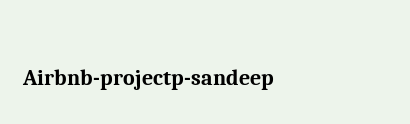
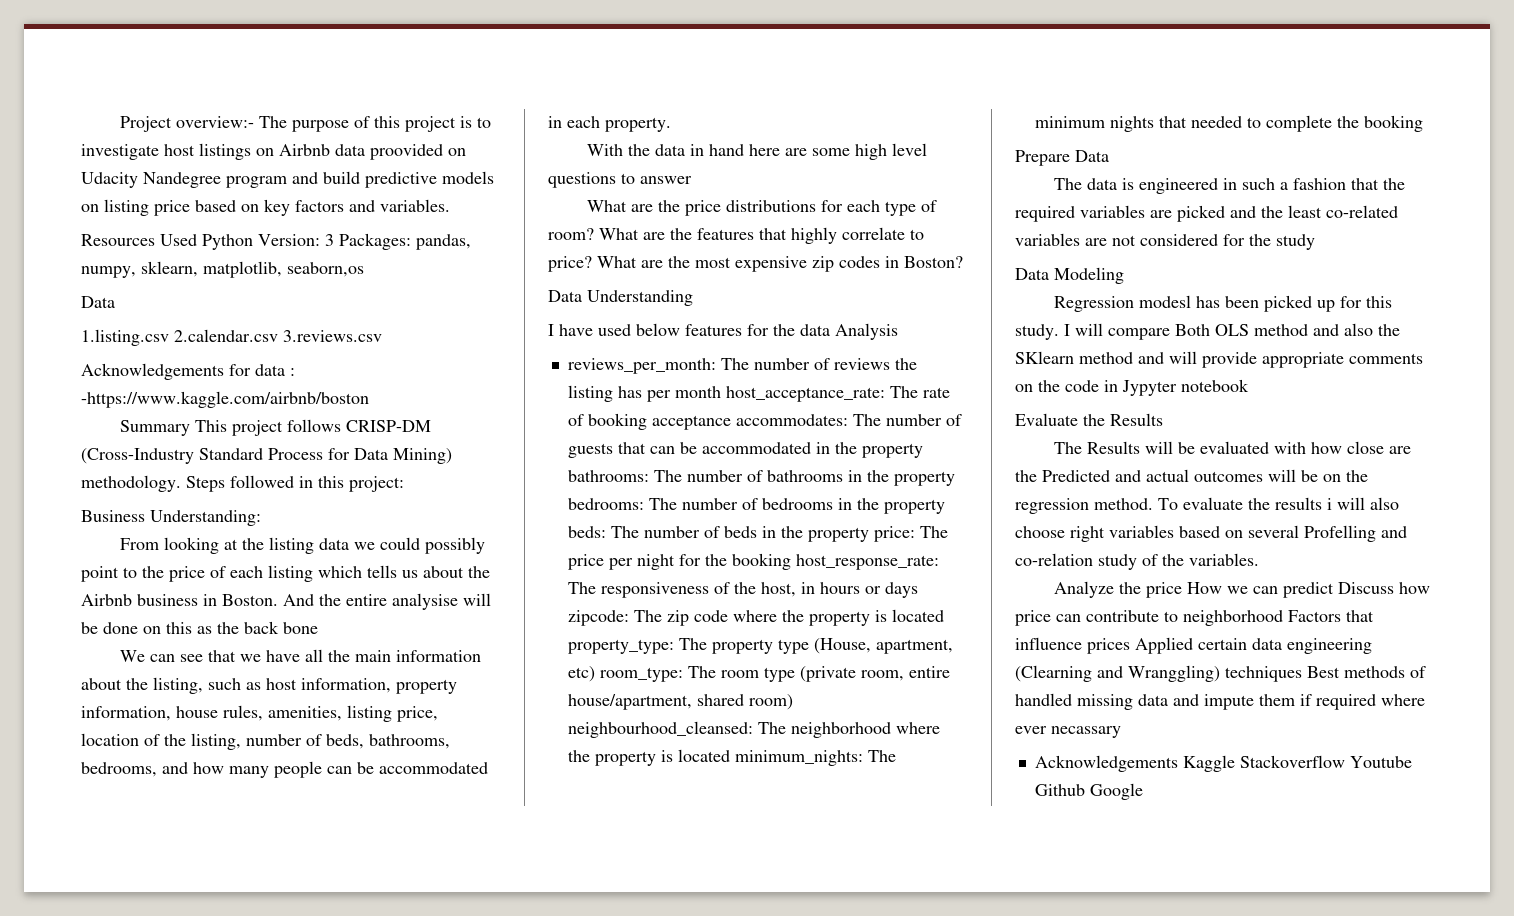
- Airbnb-projectp-sandeep
+ Project overview:- The purpose of this project is to investigate host listings on Airbnb data proovided on Udacity Nandegree program and build predictive models on listing price based on key factors and variables.
+ Resources Used Python Version: 3 Packages: pandas, numpy, sklearn, matplotlib, seaborn,os
+ Data
+ 1.listing.csv 2.calendar.csv 3.reviews.csv
+ Acknowledgements for data : -https://www.kaggle.com/airbnb/boston
+ Summary This project follows CRISP-DM (Cross-Industry Standard Process for Data Mining) methodology. Steps followed in this project:
+ Business Understanding:
+ From looking at the listing data we could possibly point to the price of each listing which tells us about the Airbnb business in Boston. And the entire analysise will be done on this as the back bone
+ We can see that we have all the main information about the listing, such as host information, property information, house rules, amenities, listing price, location of the listing, number of beds, bathrooms, bedrooms, and how many people can be accommodated in each property.
+ With the data in hand here are some high level questions to answer
+ What are the price distributions for each type of room? What are the features that highly correlate to price? What are the most expensive zip codes in Boston?
+ Data Understanding
+ I have used below features for the data Analysis
+ reviews_per_month: The number of reviews the listing has per month host_acceptance_rate: The rate of booking acceptance accommodates: The number of guests that can be accommodated in the property bathrooms: The number of bathrooms in the property bedrooms: The number of bedrooms in the property beds: The number of beds in the property price: The price per night for the booking host_response_rate: The responsiveness of the host, in hours or days zipcode: The zip code where the property is located property_type: The property type (House, apartment, etc) room_type: The room type (private room, entire house/apartment, shared room) neighbourhood_cleansed: The neighborhood where the property is located minimum_nights: The minimum nights that needed to complete the booking
+ Prepare Data
+ The data is engineered in such a fashion that the required variables are picked and the least co-related variables are not considered for the study
+ Data Modeling
+ Regression modesl has been picked up for this study. I will compare Both OLS method and also the SKlearn method and will provide appropriate comments on the code in Jypyter notebook
+ Evaluate the Results
+ The Results will be evaluated with how close are the Predicted and actual outcomes will be on the regression method. To evaluate the results i will also choose right variables based on several Profelling and co-relation study of the variables.
+ Analyze the price How we can predict Discuss how price can contribute to neighborhood Factors that influence prices Applied certain data engineering (Clearning and Wranggling) techniques Best methods of handled missing data and impute them if required where ever necassary
+ Acknowledgements Kaggle Stackoverflow Youtube Github Google

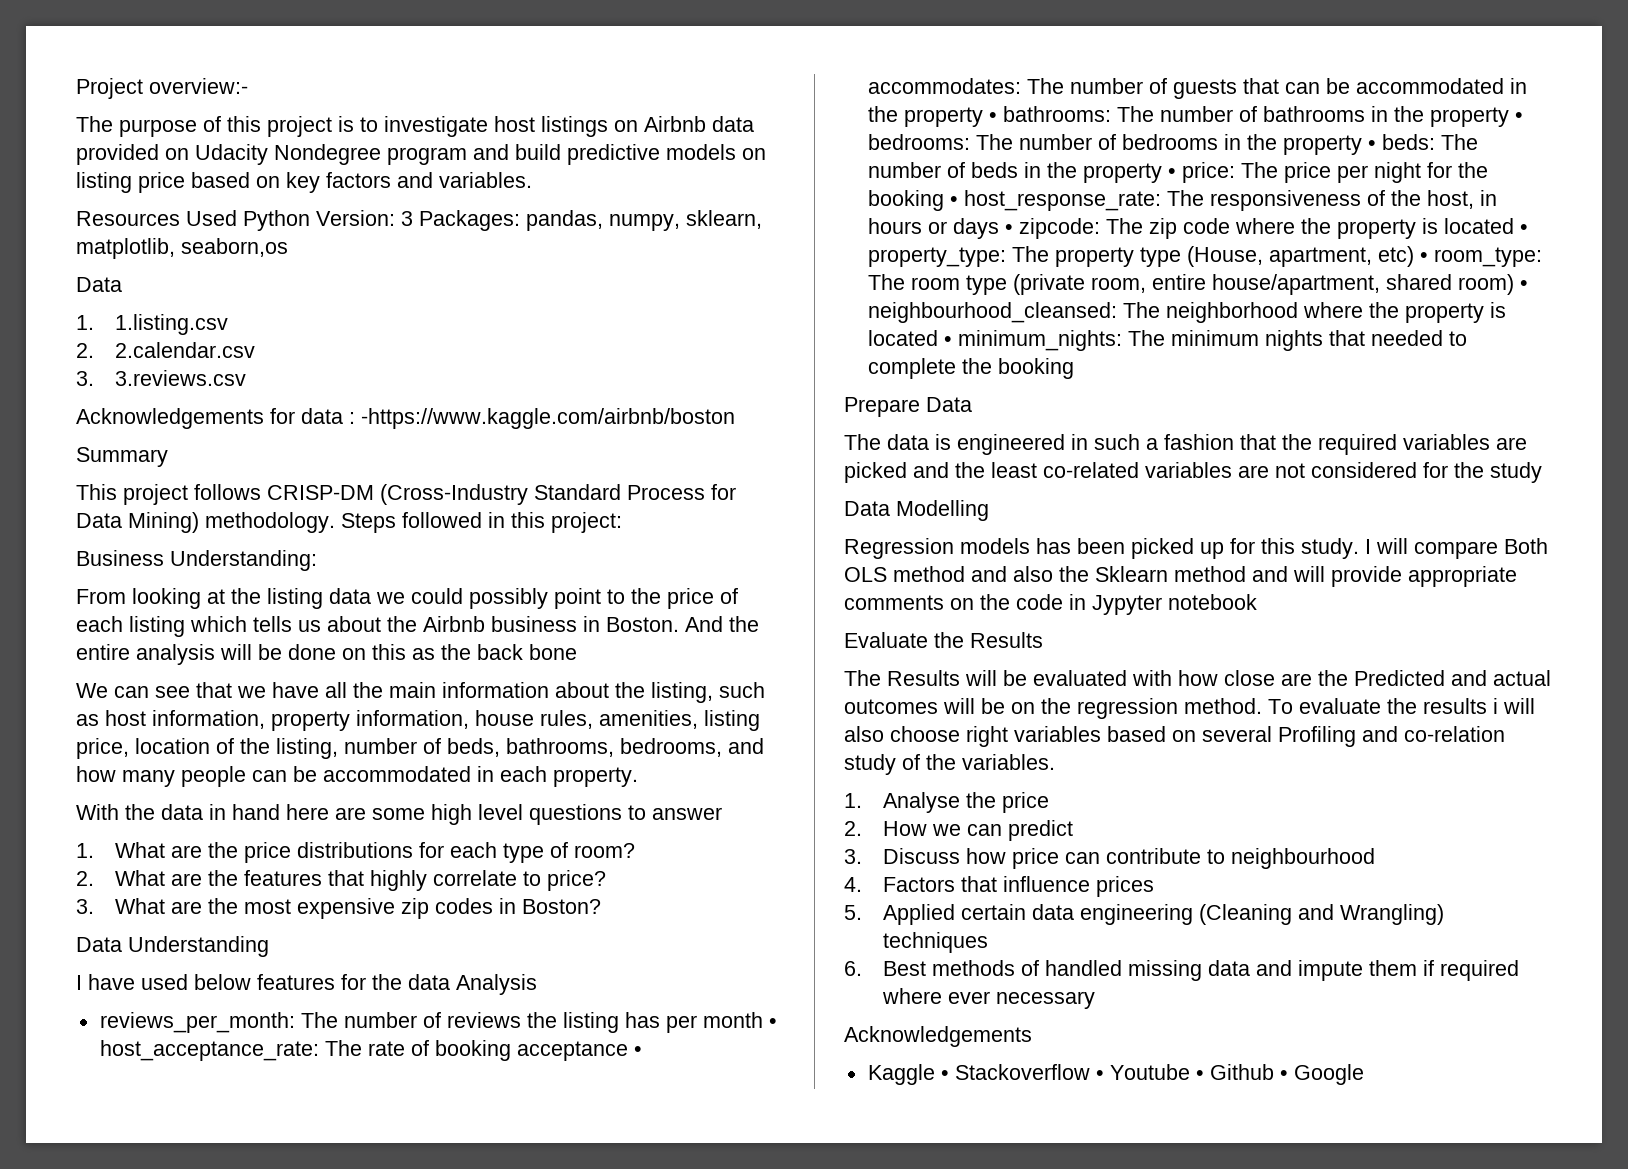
- Project overview:- The purpose of this project is to investigate host listings on Airbnb data proovided on Udacity Nandegree program and build predictive models on listing price based on key factors and variables.
+ Project overview:-
+ The purpose of this project is to investigate host listings on Airbnb data provided on Udacity Nondegree program and build predictive models on listing price based on key factors and variables.
- 1.listing.csv 2.calendar.csv 3.reviews.csv
+ 1. 1.listing.csv
+ 2. 2.calendar.csv
+ 3. 3.reviews.csv
- Summary This project follows CRISP-DM (Cross-Industry Standard Process for Data Mining) methodology.
+ Summary
+ This project follows CRISP-DM (Cross-Industry Standard Process for Data Mining) methodology.
- And the entire analysise will be done on this as the back bone
+ And the entire analysis will be done on this as the back bone
- What are the price distributions for each type of room? What are the features that highly correlate to price? What are the most expensive zip codes in Boston?
+ 1. What are the price distributions for each type of room?
+ 2. What are the features that highly correlate to price?
+ 3. What are the most expensive zip codes in Boston?
- The number of reviews the listing has per month host_acceptance_rate:
+ The number of reviews the listing has per month • host_acceptance_rate:
- The rate of booking acceptance accommodates:
+ The rate of booking acceptance • accommodates:
- The number of guests that can be accommodated in the property bathrooms:
+ The number of guests that can be accommodated in the property • bathrooms:
- The number of bathrooms in the property bedrooms:
+ The number of bathrooms in the property • bedrooms:
- The number of bedrooms in the property beds:
+ The number of bedrooms in the property • beds:
- The number of beds in the property price:
+ The number of beds in the property • price:
- The price per night for the booking host_response_rate:
+ The price per night for the booking • host_response_rate:
- The responsiveness of the host, in hours or days zipcode:
+ The responsiveness of the host, in hours or days • zipcode:
- The zip code where the property is located property_type:
+ The zip code where the property is located • property_type:
- The property type (House, apartment, etc) room_type:
+ The property type (House, apartment, etc) • room_type:
- The room type (private room, entire house/apartment, shared room) neighbourhood_cleansed:
+ The room type (private room, entire house/apartment, shared room) • neighbourhood_cleansed:
- The neighborhood where the property is located minimum_nights:
+ The neighborhood where the property is located • minimum_nights:
- Data Modeling
+ Data Modelling
- Regression modesl has been picked up for this study.
+ Regression models has been picked up for this study.
- I will compare Both OLS method and also the SKlearn method and will provide appropriate comments on the code in Jypyter notebook
+ I will compare Both OLS method and also the Sklearn method and will provide appropriate comments on the code in Jypyter notebook
- To evaluate the results i will also choose right variables based on several Profelling and co-relation study of the variables.
+ To evaluate the results i will also choose right variables based on several Profiling and co-relation study of the variables.
- Analyze the price How we can predict Discuss how price can contribute to neighborhood Factors that influence prices Applied certain data engineering (Clearning and Wranggling) techniques Best methods of handled missing data and impute them if required where ever necassary
- Acknowledgements Kaggle Stackoverflow Youtube Github Google
+ 1. Analyse the price
+ 2. How we can predict
+ 3. Discuss how price can contribute to neighbourhood
+ 4. Factors that influence prices
+ 5. Applied certain data engineering (Cleaning and Wrangling) techniques
+ 6. Best methods of handled missing data and impute them if required where ever necessary
+ Acknowledgements
+ Kaggle • Stackoverflow • Youtube • Github • Google

